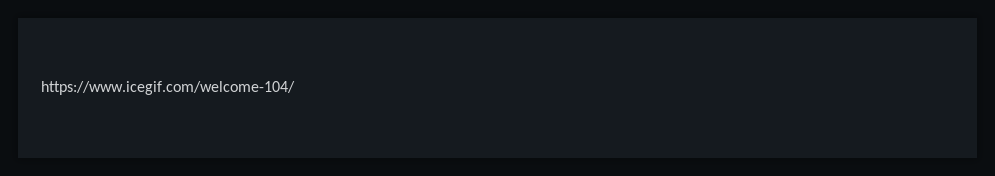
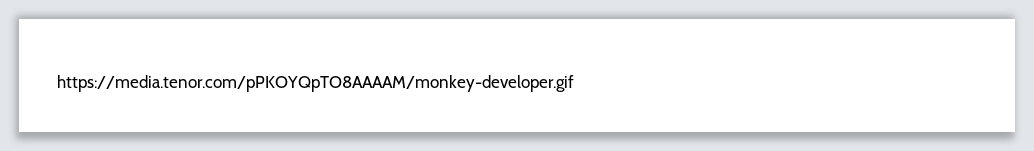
- https://www.icegif.com/welcome-104/
+ https://media.tenor.com/pPKOYQpTO8AAAAM/monkey-developer.gif

